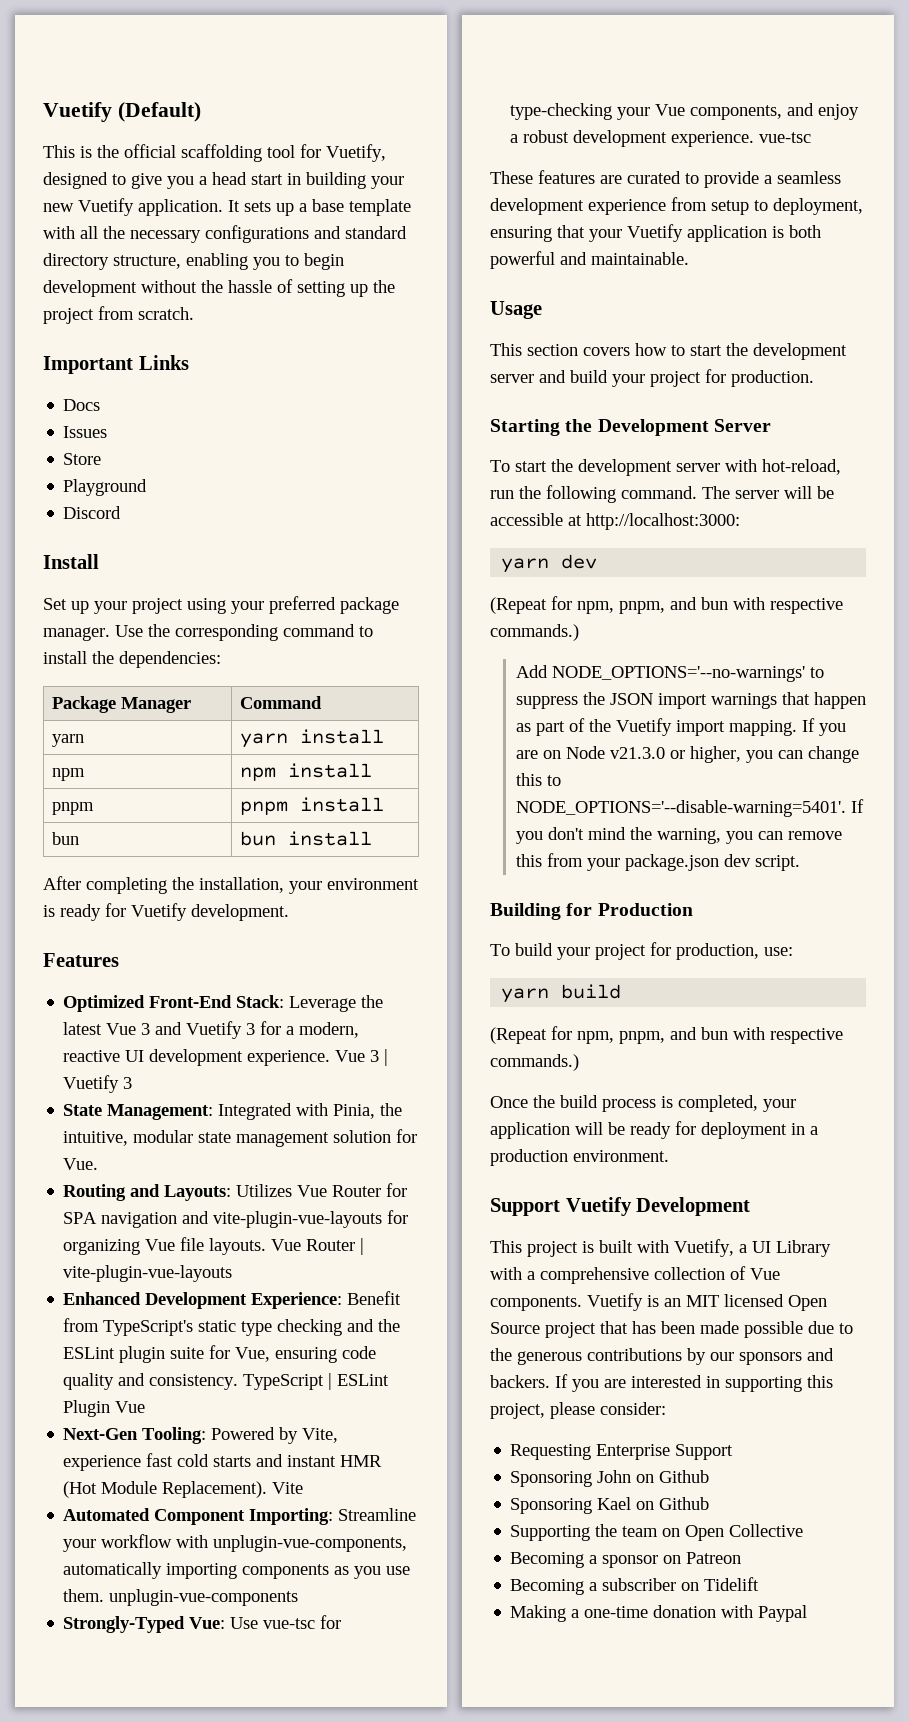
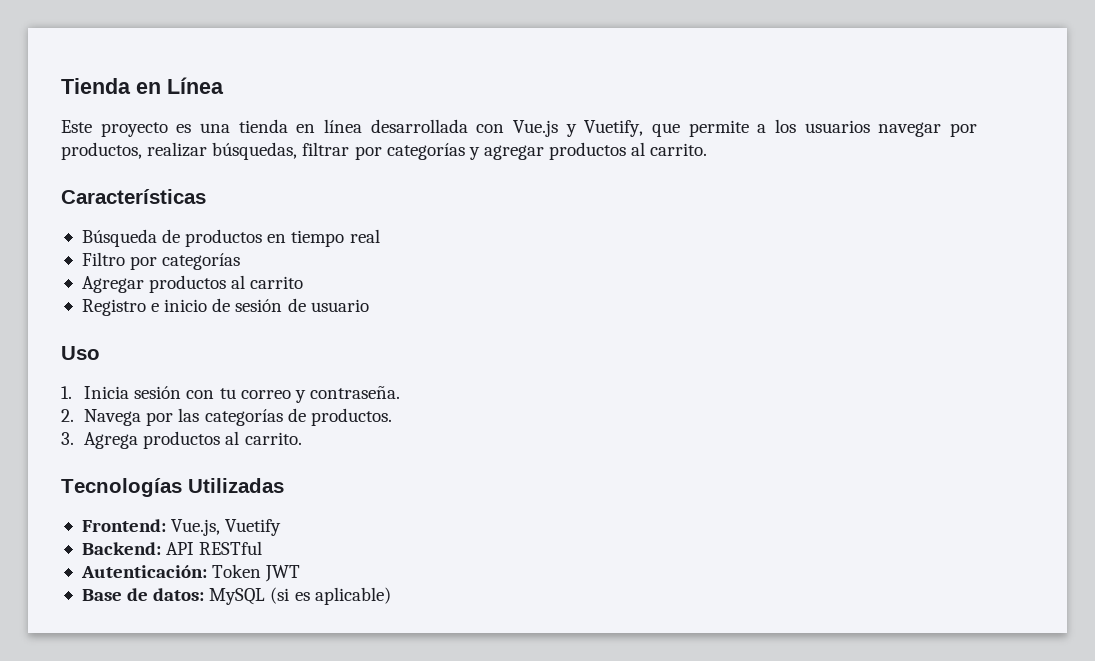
- Vuetify (Default)
- This is the official scaffolding tool for Vuetify, designed to give you a head start in building your new Vuetify application. It sets up a base template with all the necessary configurations and standard directory structure, enabling you to begin development without the hassle of setting up the project from scratch.
- Important Links
- Docs
- Issues
- Store
- Playground
- Discord
- Install
- Set up your project using your preferred package manager. Use the corresponding command to install the dependencies:
- Package Manager | Command
- yarn | yarn install
- npm | npm install
- pnpm | pnpm install
- bun | bun install
- After completing the installation, your environment is ready for Vuetify development.
- Features
- Optimized Front-End Stack: Leverage the latest Vue 3 and Vuetify 3 for a modern, reactive UI development experience. Vue 3 | Vuetify 3
- State Management: Integrated with Pinia, the intuitive, modular state management solution for Vue.
- Routing and Layouts: Utilizes Vue Router for SPA navigation and vite-plugin-vue-layouts for organizing Vue file layouts. Vue Router | vite-plugin-vue-layouts
- Enhanced Development Experience: Benefit from TypeScript's static type checking and the ESLint plugin suite for Vue, ensuring code quality and consistency. TypeScript | ESLint Plugin Vue
- Next-Gen Tooling: Powered by Vite, experience fast cold starts and instant HMR (Hot Module Replacement). Vite
- Automated Component Importing: Streamline your workflow with unplugin-vue-components, automatically importing components as you use them. unplugin-vue-components
- Strongly-Typed Vue: Use vue-tsc for type-checking your Vue components, and enjoy a robust development experience. vue-tsc
- These features are curated to provide a seamless development experience from setup to deployment, ensuring that your Vuetify application is both powerful and maintainable.
- Usage
- This section covers how to start the development server and build your project for production.
- Starting the Development Server
- To start the development server with hot-reload, run the following command. The server will be accessible at http://localhost:3000:
- yarn dev
- (Repeat for npm, pnpm, and bun with respective commands.)
- Add NODE_OPTIONS='--no-warnings' to suppress the JSON import warnings that happen as part of the Vuetify import mapping. If you are on Node v21.3.0 or higher, you can change this to NODE_OPTIONS='--disable-warning=5401'. If you don't mind the warning, you can remove this from your package.json dev script.
- Building for Production
- To build your project for production, use:
- yarn build
- (Repeat for npm, pnpm, and bun with respective commands.)
- Once the build process is completed, your application will be ready for deployment in a production environment.
- Support Vuetify Development
- This project is built with Vuetify, a UI Library with a comprehensive collection of Vue components. Vuetify is an MIT licensed Open Source project that has been made possible due to the generous contributions by our sponsors and backers. If you are interested in supporting this project, please consider:
- Requesting Enterprise Support
- Sponsoring John on Github
- Sponsoring Kael on Github
- Supporting the team on Open Collective
- Becoming a sponsor on Patreon
- Becoming a subscriber on Tidelift
- Making a one-time donation with Paypal
+ Tienda en Línea
+ Este proyecto es una tienda en línea desarrollada con Vue.js y Vuetify, que permite a los usuarios navegar por productos, realizar búsquedas, filtrar por categorías y agregar productos al carrito.
+ Características
+ Búsqueda de productos en tiempo real
+ Filtro por categorías
+ Agregar productos al carrito
+ Registro e inicio de sesión de usuario
+ Uso
+ 1. Inicia sesión con tu correo y contraseña.
+ 2. Navega por las categorías de productos.
+ 3. Agrega productos al carrito.
+ Tecnologías Utilizadas
+ Frontend: Vue.js, Vuetify
+ Backend: API RESTful
+ Autenticación: Token JWT
+ Base de datos: MySQL (si es aplicable)

